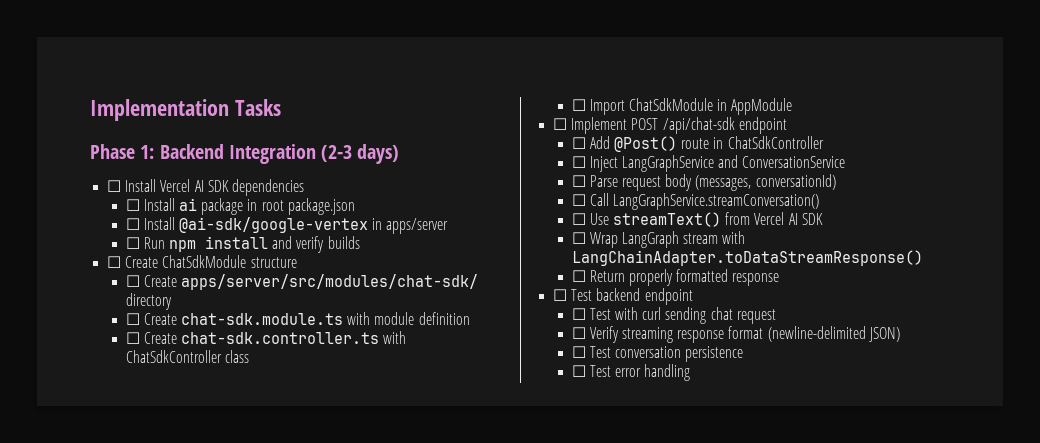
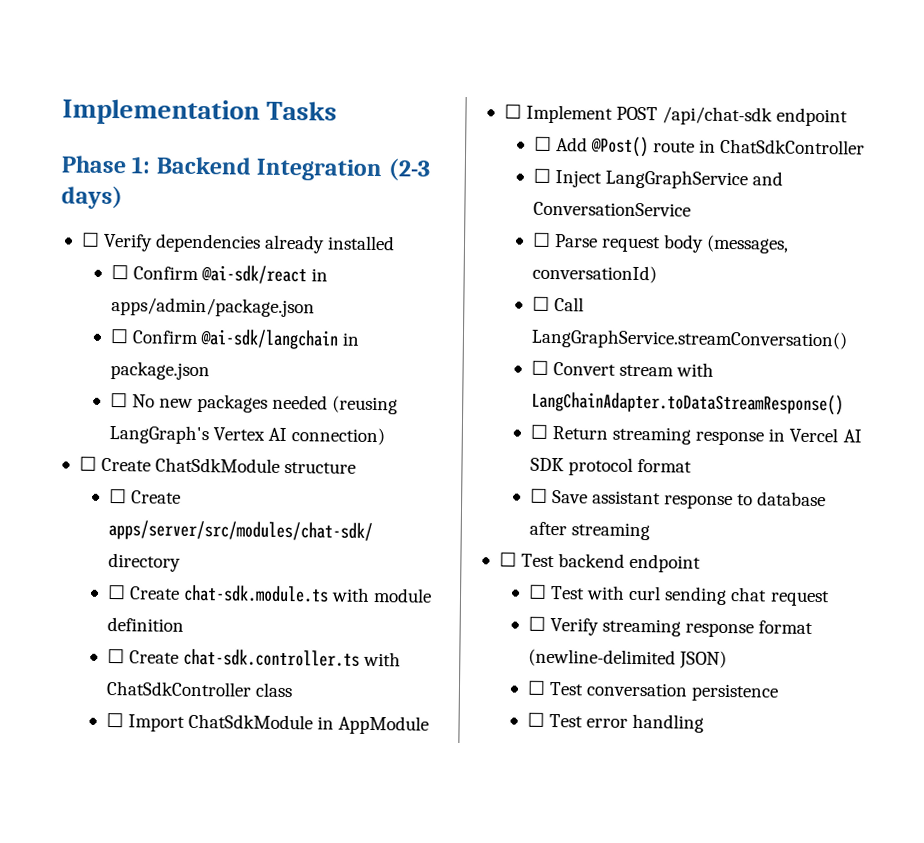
- ☐ Install Vercel AI SDK dependencies
- ☐ Install ai package in root package.json
- ☐ Install @ai-sdk/google-vertex in apps/server
- ☐ Run npm install and verify builds
+ ☐ Verify dependencies already installed
+ ☐ Confirm @ai-sdk/react in apps/admin/package.json
+ ☐ Confirm @ai-sdk/langchain in package.json
+ ☐ No new packages needed (reusing LangGraph's Vertex AI connection)
- ☐ Use streamText() from Vercel AI SDK
- ☐ Wrap LangGraph stream with LangChainAdapter.toDataStreamResponse()
+ ☐ Convert stream with LangChainAdapter.toDataStreamResponse()
- ☐ Return properly formatted response
+ ☐ Return streaming response in Vercel AI SDK protocol format
+ ☐ Save assistant response to database after streaming

